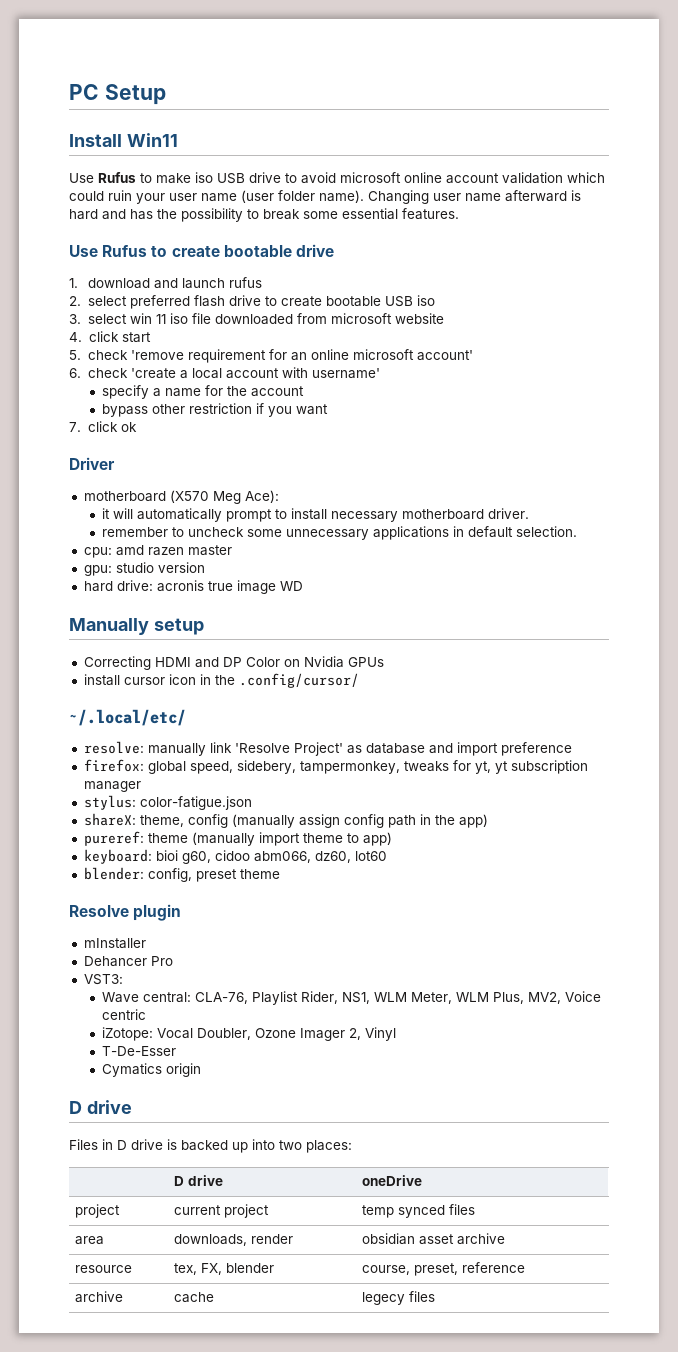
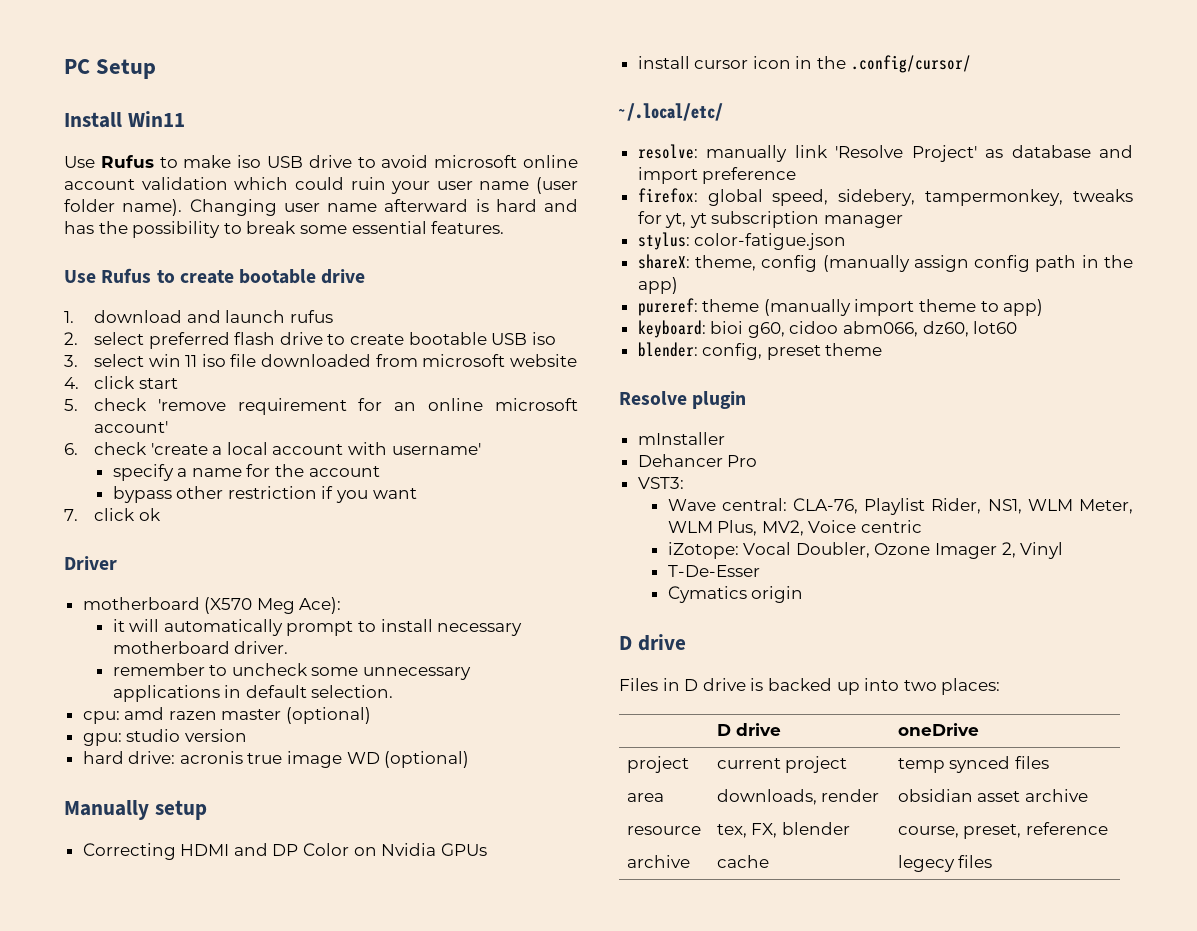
- cpu: amd razen master
+ cpu: amd razen master (optional)
- hard drive: acronis true image WD
+ hard drive: acronis true image WD (optional)

